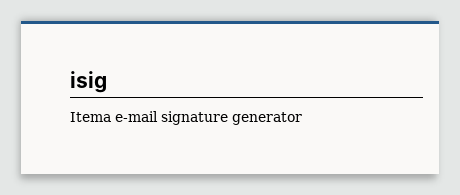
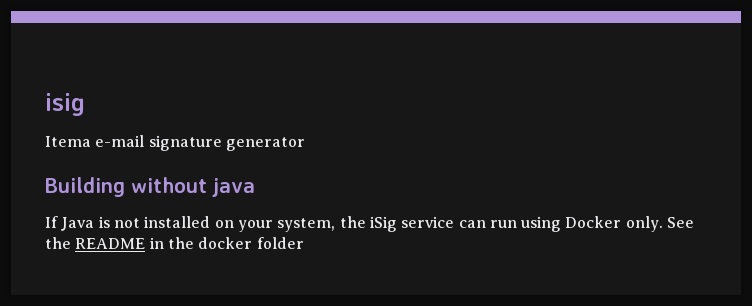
+ Building without java
+ If Java is not installed on your system, the iSig service can run using Docker only. See the README in the docker folder

